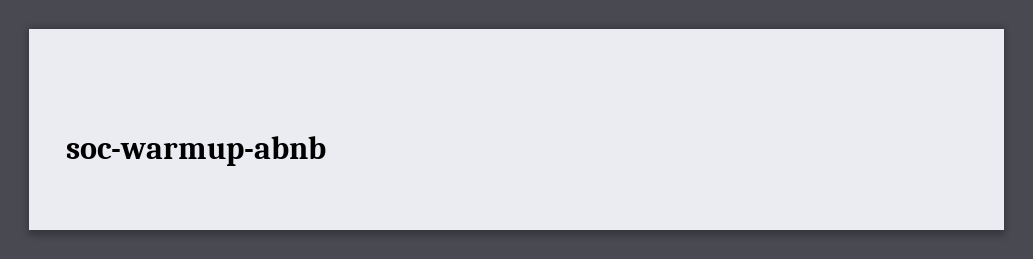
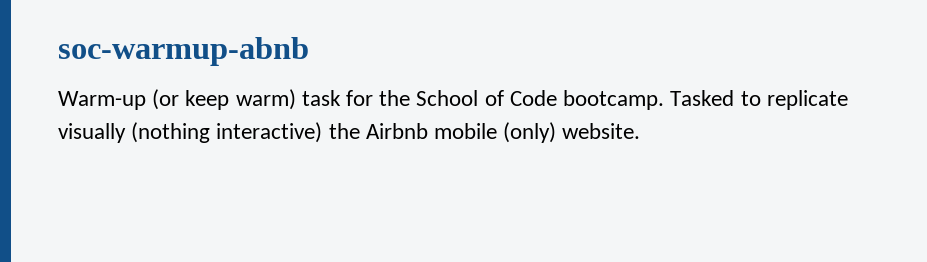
+ Warm-up (or keep warm) task for the School of Code bootcamp. Tasked to replicate visually (nothing interactive) the Airbnb mobile (only) website.

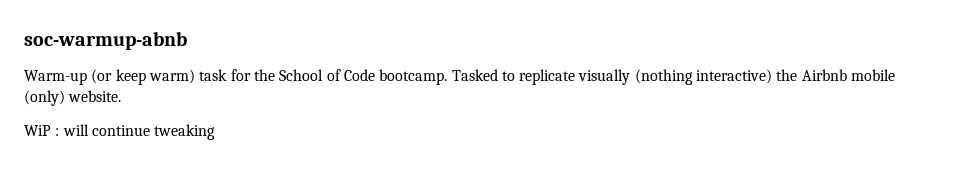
+ WiP : will continue tweaking

